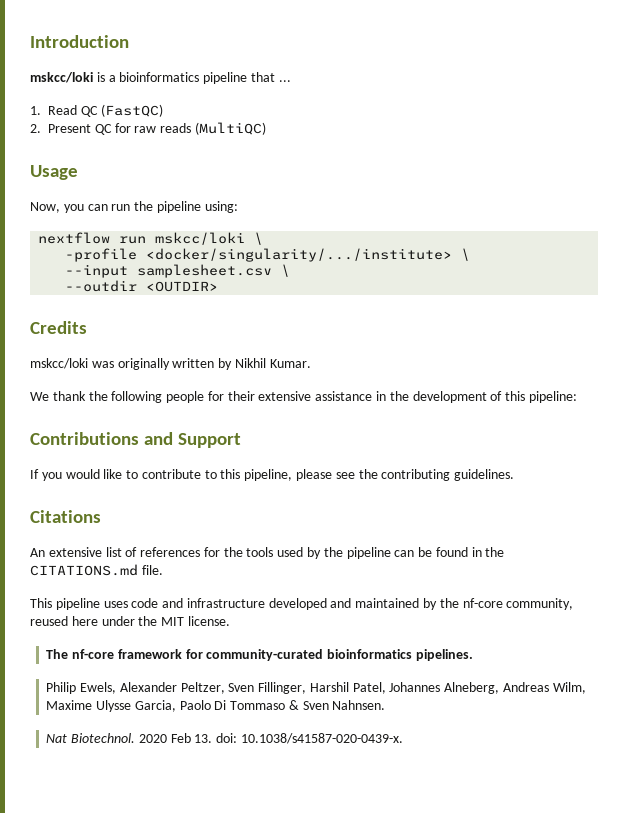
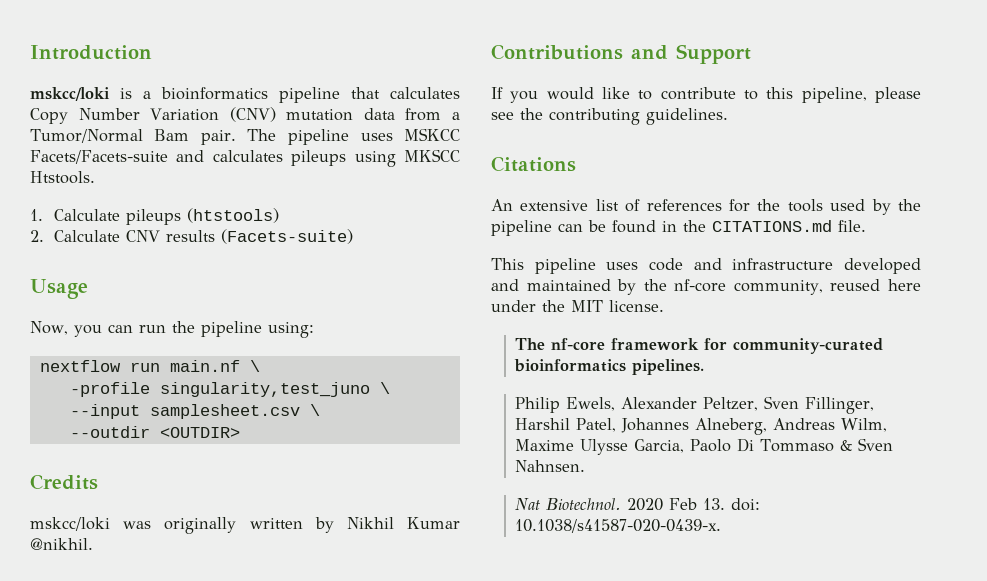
- mskcc/loki is a bioinformatics pipeline that ...
- 1. Read QC (FastQC)
- 2. Present QC for raw reads (MultiQC)
+ mskcc/loki is a bioinformatics pipeline that calculates Copy Number Variation (CNV) mutation data from a Tumor/Normal Bam pair. The pipeline uses MSKCC Facets/Facets-suite and calculates pileups using MKSCC Htstools.
+ 1. Calculate pileups (htstools)
+ 2. Calculate CNV results (Facets-suite)
- nextflow run mskcc/loki \
+ nextflow run main.nf \
- -profile <docker/singularity/.../institute> \
+ -profile singularity,test_juno \
- mskcc/loki was originally written by Nikhil Kumar.
- We thank the following people for their extensive assistance in the development of this pipeline:
+ mskcc/loki was originally written by Nikhil Kumar @nikhil.

